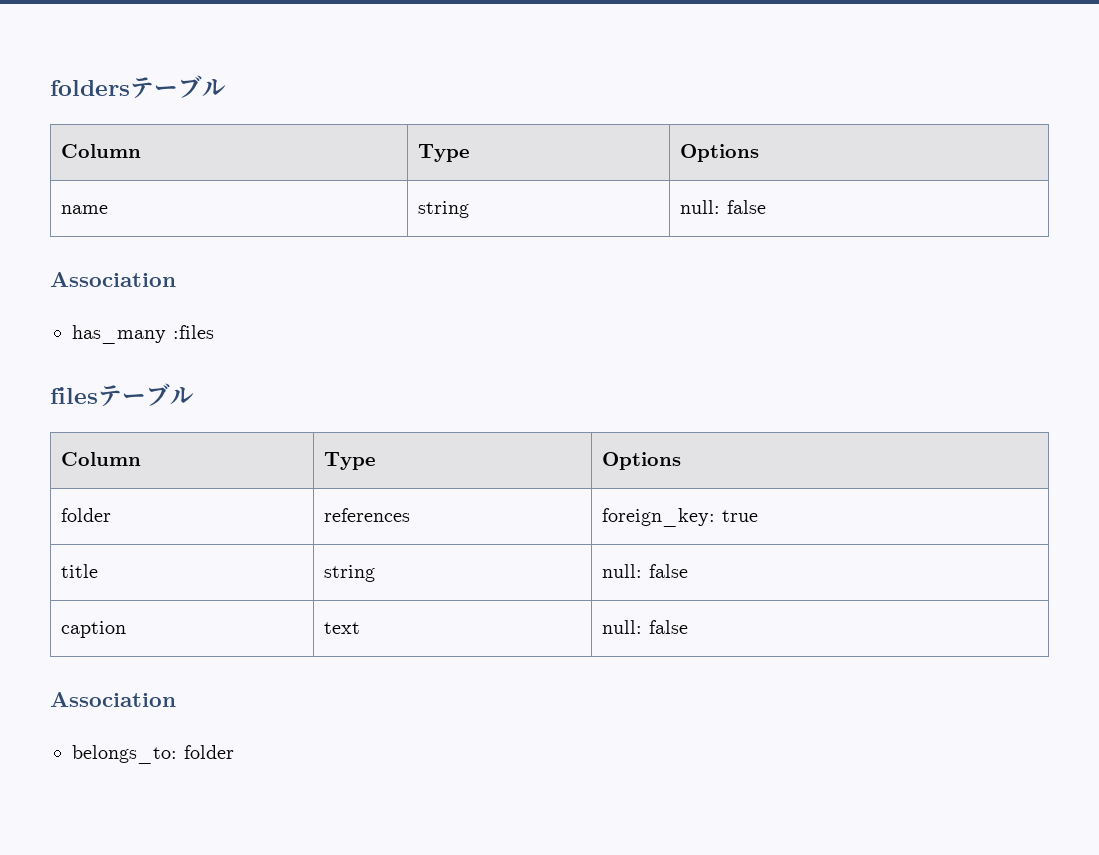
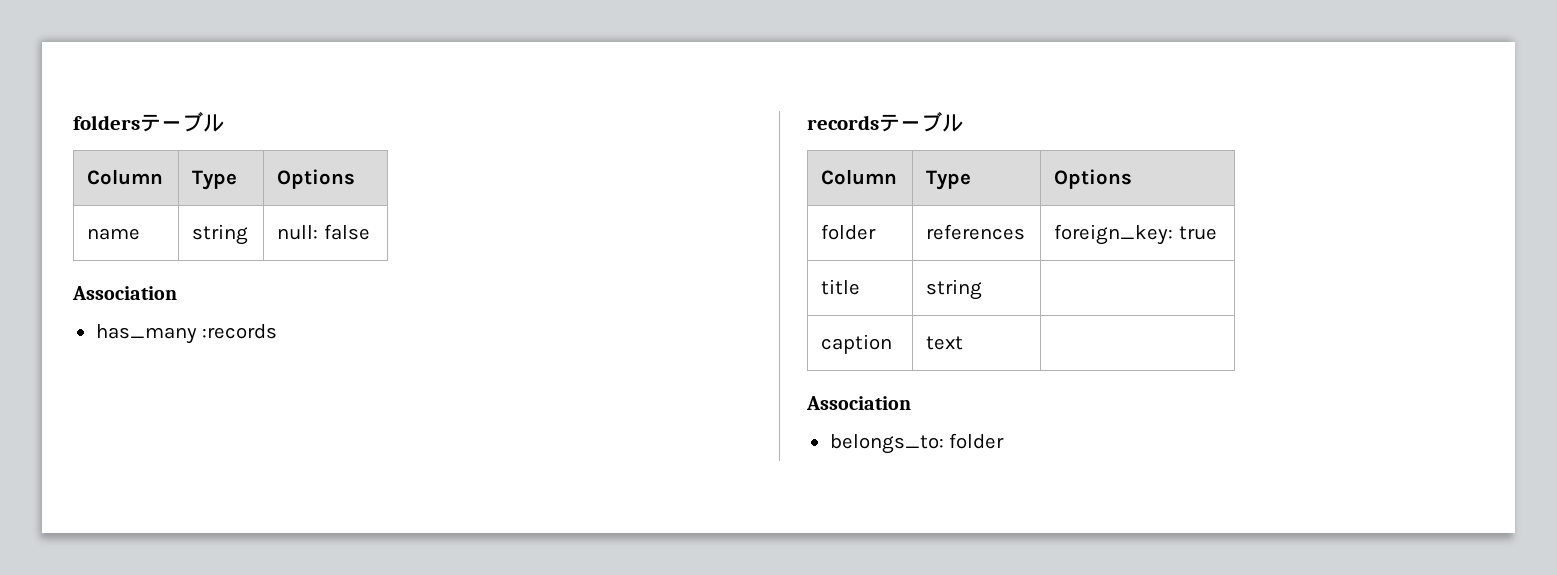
- has_many :files
- filesテーブル
+ has_many :records
+ recordsテーブル
- title | string | null: false
+ title | string |
- caption | text | null: false
+ caption | text |

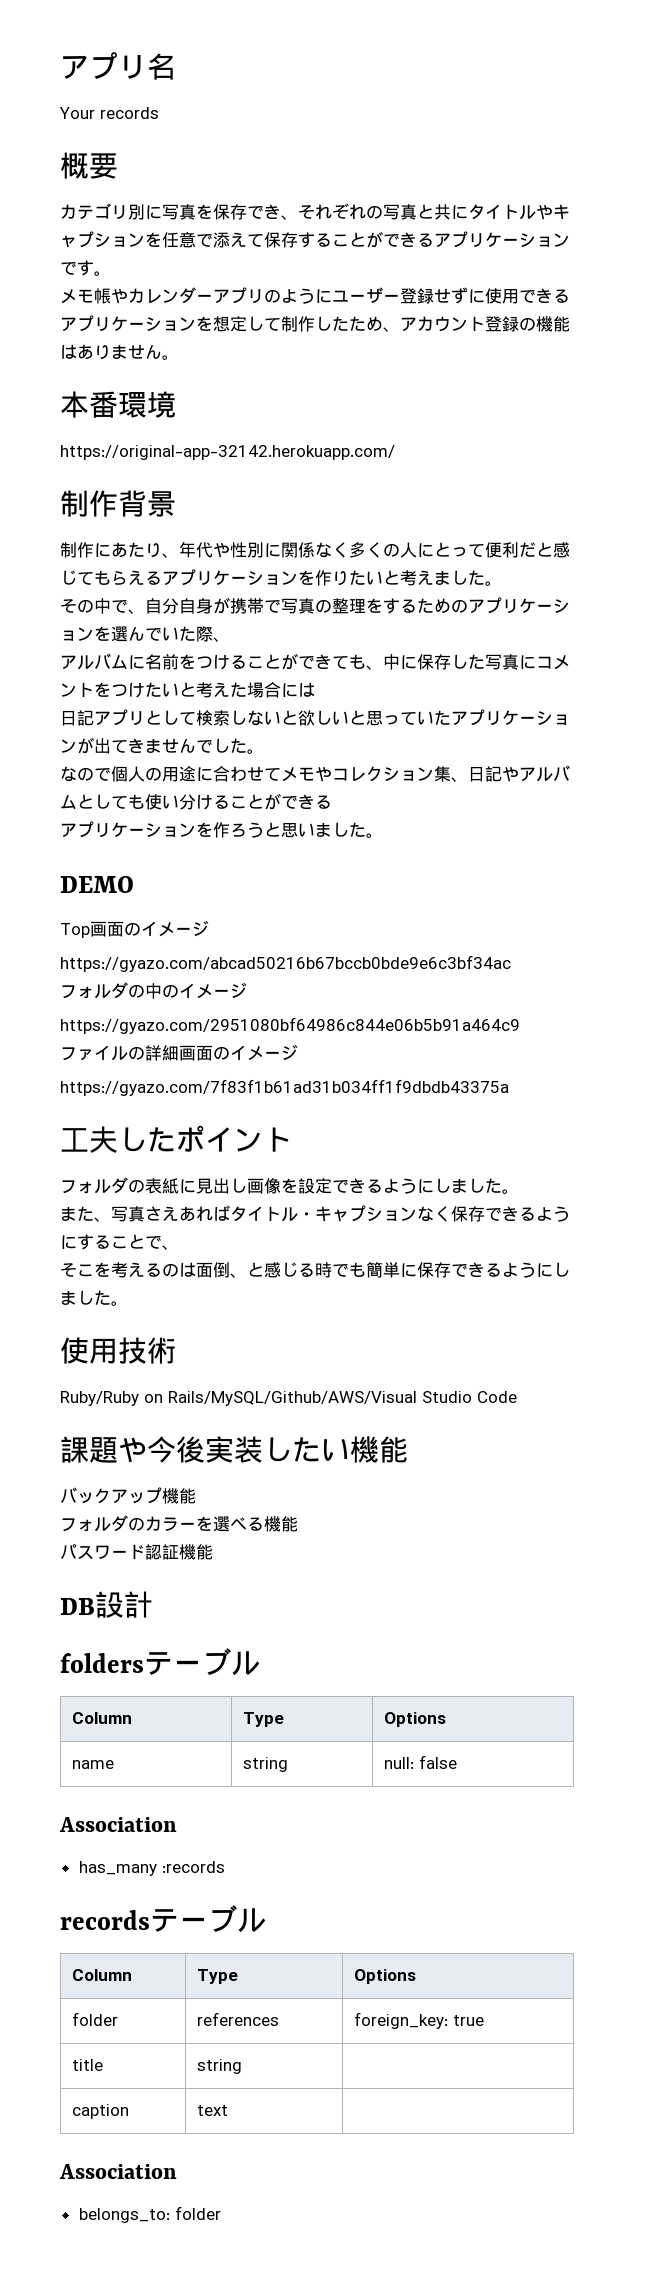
+ アプリ名
+ Your records
+ 概要
+ カテゴリ別に写真を保存でき、それぞれの写真と共にタイトルやキャプションを任意で添えて保存することができるアプリケーションです。
+ メモ帳やカレンダーアプリのようにユーザー登録せずに使用できるアプリケーションを想定して制作したため、アカウント登録の機能はありません。
+ 本番環境
+ https://original-app-32142.herokuapp.com/
+ 制作背景
+ 制作にあたり、年代や性別に関係なく多くの人にとって便利だと感じてもらえるアプリケーションを作りたいと考えました。
+ その中で、自分自身が携帯で写真の整理をするためのアプリケーションを選んでいた際、
+ アルバムに名前をつけることができても、中に保存した写真にコメントをつけたいと考えた場合には
+ 日記アプリとして検索しないと欲しいと思っていたアプリケーションが出てきませんでした。
+ なので個人の用途に合わせてメモやコレクション集、日記やアルバムとしても使い分けることができる
+ アプリケーションを作ろうと思いました。
+ DEMO
+ Top画面のイメージ
+ https://gyazo.com/abcad50216b67bccb0bde9e6c3bf34ac
+ フォルダの中のイメージ
+ https://gyazo.com/2951080bf64986c844e06b5b91a464c9
+ ファイルの詳細画面のイメージ
+ https://gyazo.com/7f83f1b61ad31b034ff1f9dbdb43375a
+ 工夫したポイント
+ フォルダの表紙に見出し画像を設定できるようにしました。
+ また、写真さえあればタイトル・キャプションなく保存できるようにすることで、
+ そこを考えるのは面倒、と感じる時でも簡単に保存できるようにしました。
+ 使用技術
+ Ruby/Ruby on Rails/MySQL/Github/AWS/Visual Studio Code
+ 課題や今後実装したい機能
+ バックアップ機能
+ フォルダのカラーを選べる機能
+ パスワード認証機能
+ DB設計

